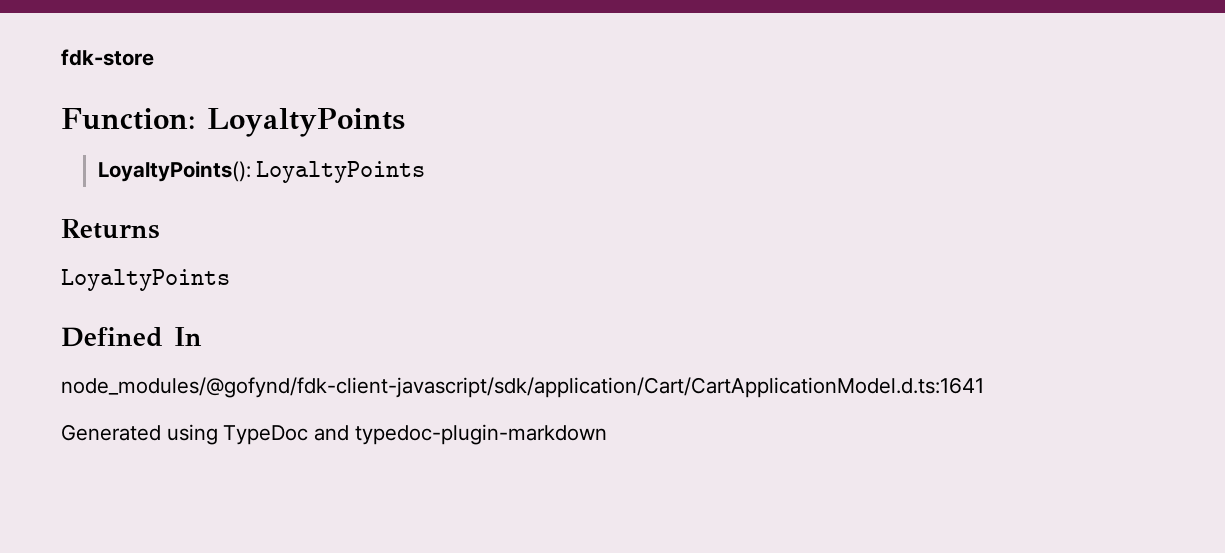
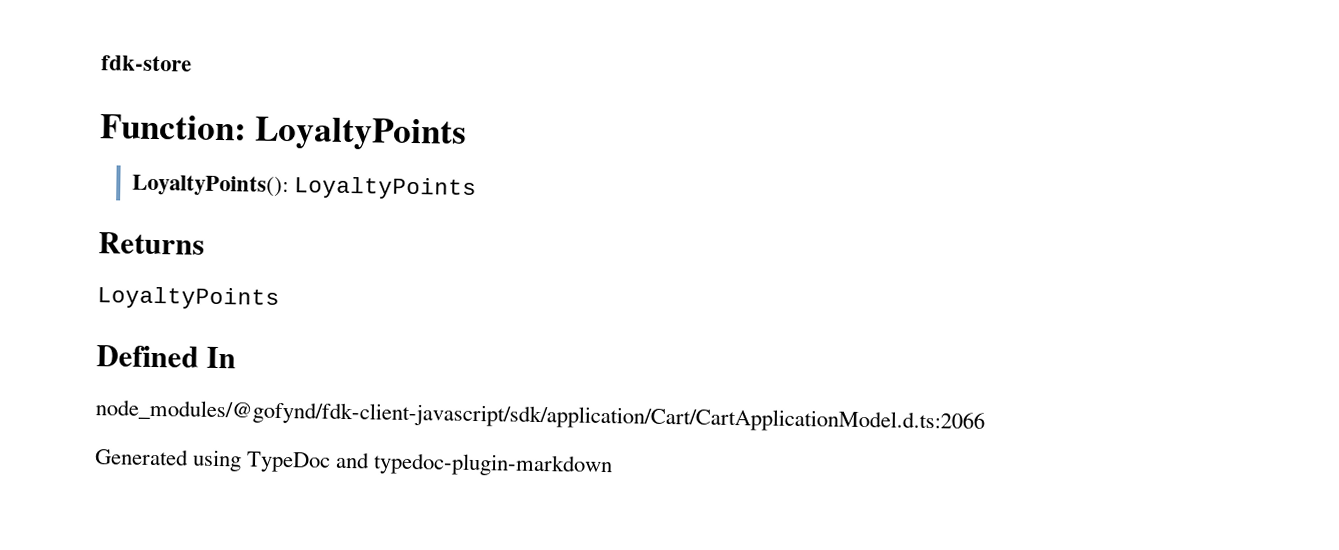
- node_modules/@gofynd/fdk-client-javascript/sdk/application/Cart/CartApplicationModel.d.ts:1641
+ node_modules/@gofynd/fdk-client-javascript/sdk/application/Cart/CartApplicationModel.d.ts:2066

